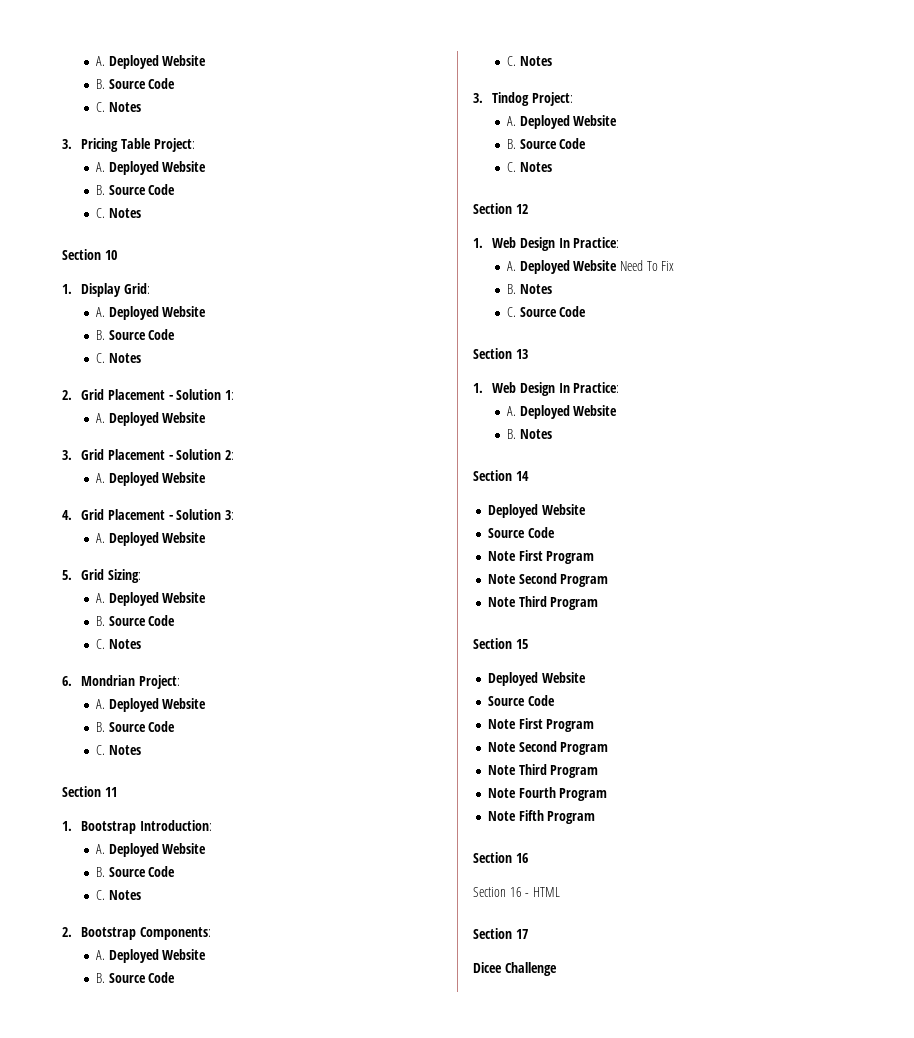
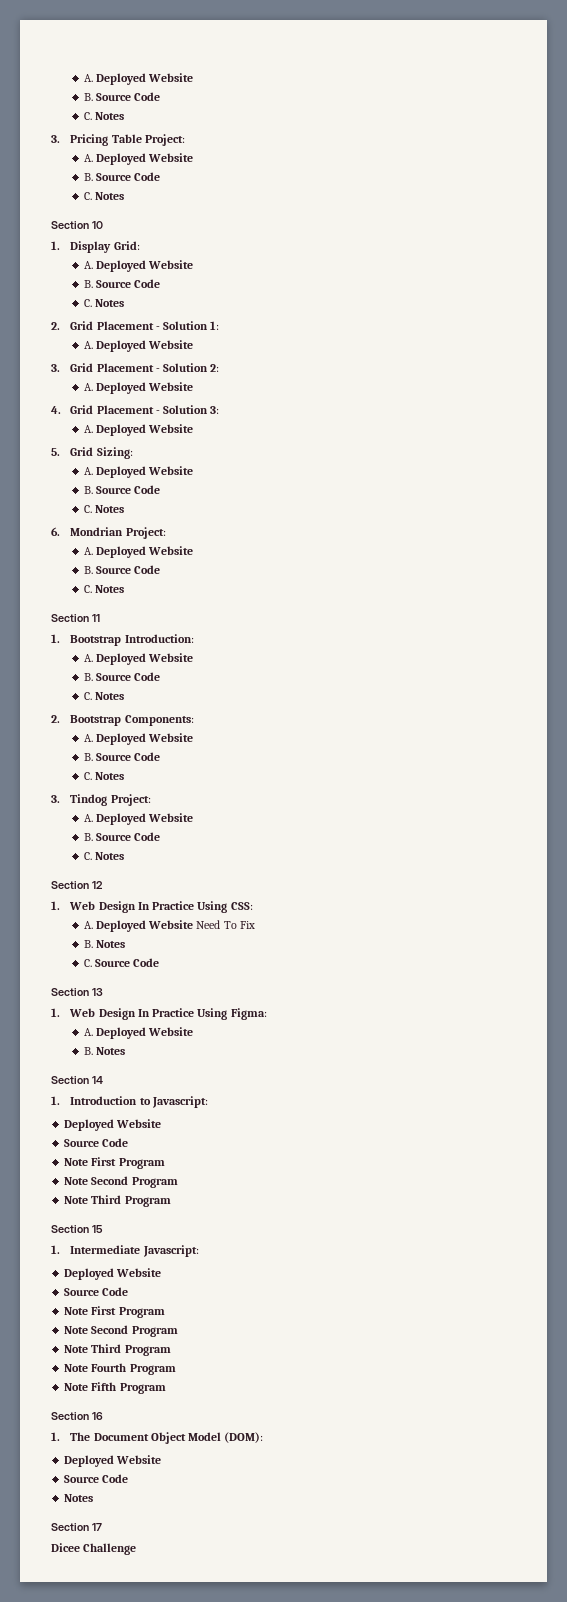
  Section 12
- 1. Web Design In Practice:
+ 1. Web Design In Practice Using CSS:
  Section 13
- 1. Web Design In Practice:
+ 1. Web Design In Practice Using Figma:
+ 1. Introduction to Javascript:
+ 1. Intermediate Javascript:
- Section 16 - HTML
+ 1. The Document Object Model (DOM):
+ Deployed Website
+ Source Code
+ Notes

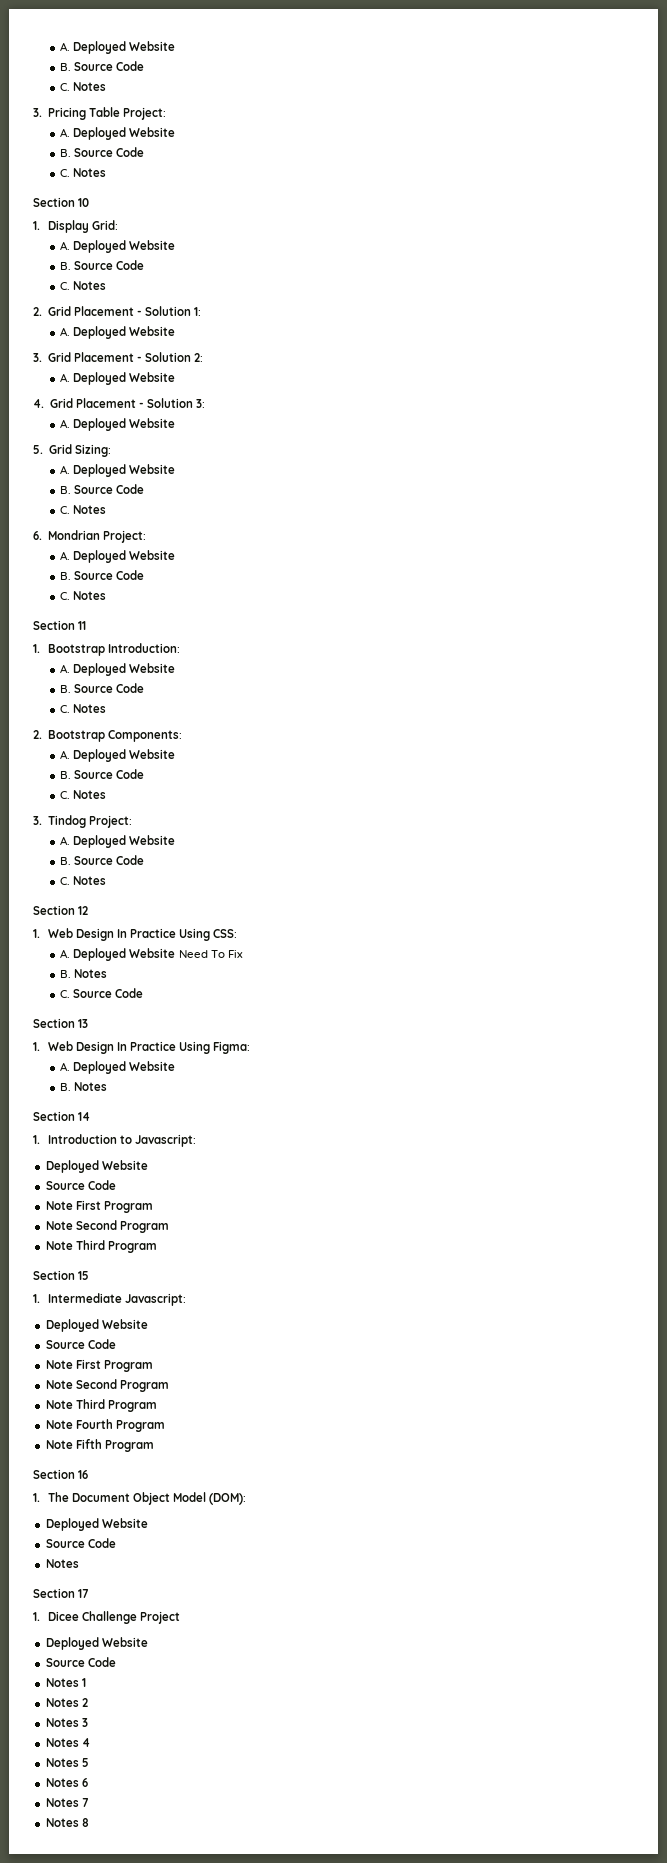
- Dicee Challenge
+ 1. Dicee Challenge Project
+ Deployed Website
+ Source Code
+ Notes 1
+ Notes 2
+ Notes 3
+ Notes 4
+ Notes 5
+ Notes 6
+ Notes 7
+ Notes 8

